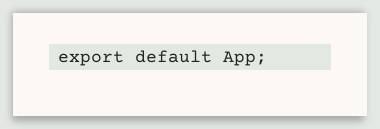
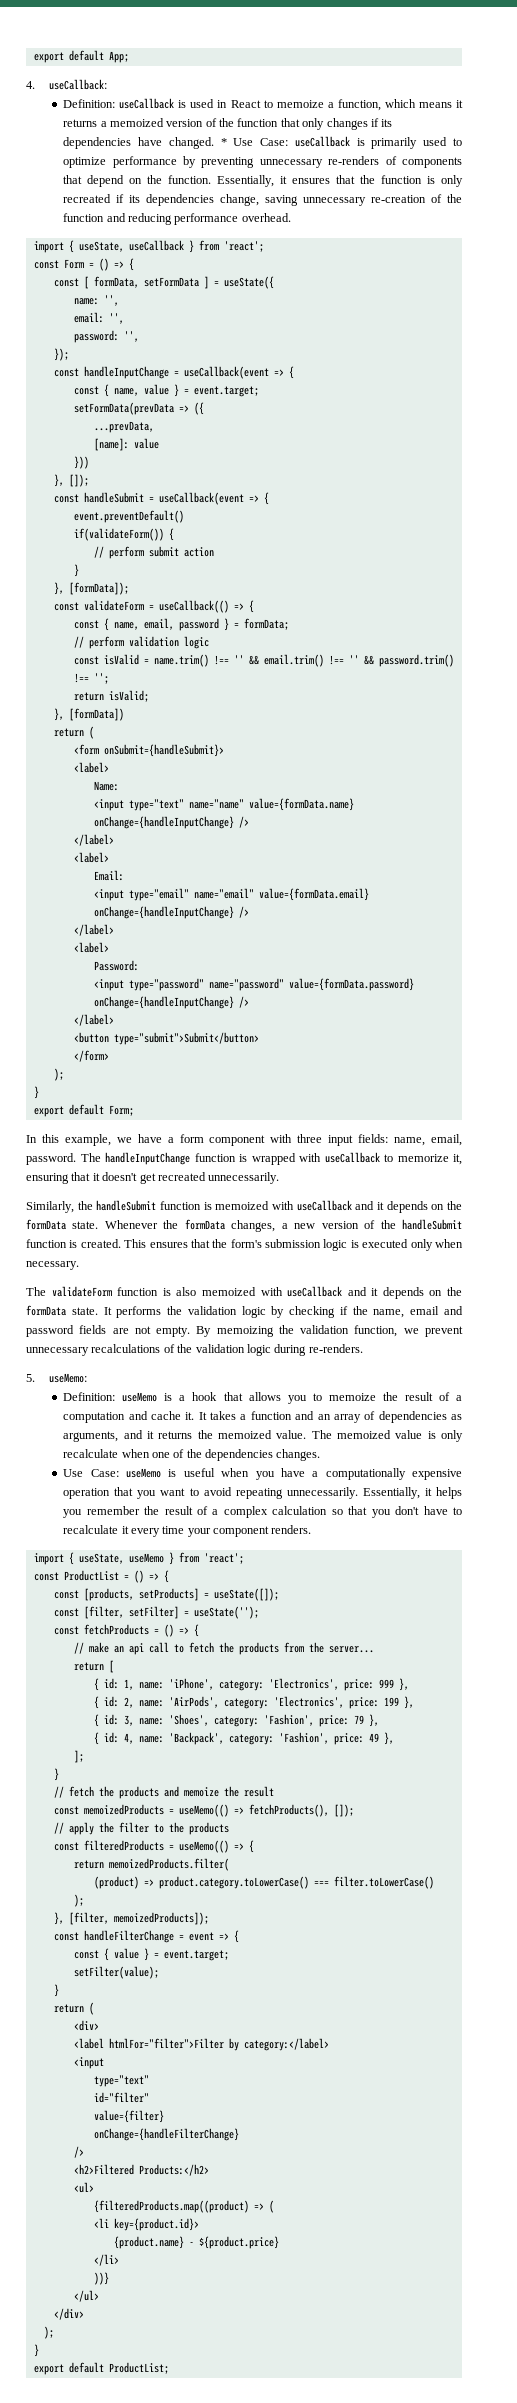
+ 4. useCallback:
+ Definition: useCallback is used in React to memoize a function, which means it returns a memoized version of the function that only changes if its dependencies have changed. * Use Case: useCallback is primarily used to optimize performance by preventing unnecessary re-renders of components that depend on the function. Essentially, it ensures that the function is only recreated if its dependencies change, saving unnecessary re-creation of the function and reducing performance overhead.
+ import { useState, useCallback } from 'react';
+ const Form = () => {
+ const [ formData, setFormData ] = useState({
+ name: '',
+ email: '',
+ password: '',
+ });
+ const handleInputChange = useCallback(event => {
+ const { name, value } = event.target;
+ setFormData(prevData => ({
+ ...prevData,
+ [name]: value
+ }))
+ }, []);
+ const handleSubmit = useCallback(event => {
+ event.preventDefault()
+ if(validateForm()) {
+ // perform submit action
+ }
+ }, [formData]);
+ const validateForm = useCallback(() => {
+ const { name, email, password } = formData;
+ // perform validation logic
+ const isValid = name.trim() !== '' && email.trim() !== '' && password.trim() !== '';
+ return isValid;
+ }, [formData])
+ return (
+ <form onSubmit={handleSubmit}>
+ <label>
+ Name:
+ <input type="text" name="name" value={formData.name} onChange={handleInputChange} />
+ </label>
+ <label>
+ Email:
+ <input type="email" name="email" value={formData.email} onChange={handleInputChange} />
+ </label>
+ <label>
+ Password:
+ <input type="password" name="password" value={formData.password} onChange={handleInputChange} />
+ </label>
+ <button type="submit">Submit</button>
+ </form>
+ );
+ }
+ export default Form;
+ In this example, we have a form component with three input fields: name, email, password. The handleInputChange function is wrapped with useCallback to memorize it, ensuring that it doesn't get recreated unnecessarily.
+ Similarly, the handleSubmit function is memoized with useCallback and it depends on the formData state. Whenever the formData changes, a new version of the handleSubmit function is created. This ensures that the form's submission logic is executed only when necessary.
+ The validateForm function is also memoized with useCallback and it depends on the formData state. It performs the validation logic by checking if the name, email and password fields are not empty. By memoizing the validation function, we prevent unnecessary recalculations of the validation logic during re-renders.
+ 5. useMemo:
+ Definition: useMemo is a hook that allows you to memoize the result of a computation and cache it. It takes a function and an array of dependencies as arguments, and it returns the memoized value. The memoized value is only recalculate when one of the dependencies changes.
+ Use Case: useMemo is useful when you have a computationally expensive operation that you want to avoid repeating unnecessarily. Essentially, it helps you remember the result of a complex calculation so that you don't have to recalculate it every time your component renders.
+ import { useState, useMemo } from 'react';
+ const ProductList = () => {
+ const [products, setProducts] = useState([]);
+ const [filter, setFilter] = useState('');
+ const fetchProducts = () => {
+ // make an api call to fetch the products from the server...
+ return [
+ { id: 1, name: 'iPhone', category: 'Electronics', price: 999 },
+ { id: 2, name: 'AirPods', category: 'Electronics', price: 199 },
+ { id: 3, name: 'Shoes', category: 'Fashion', price: 79 },
+ { id: 4, name: 'Backpack', category: 'Fashion', price: 49 },
+ ];
+ }
+ // fetch the products and memoize the result
+ const memoizedProducts = useMemo(() => fetchProducts(), []);
+ // apply the filter to the products
+ const filteredProducts = useMemo(() => {
+ return memoizedProducts.filter(
+ (product) => product.category.toLowerCase() === filter.toLowerCase()
+ );
+ }, [filter, memoizedProducts]);
+ const handleFilterChange = event => {
+ const { value } = event.target;
+ setFilter(value);
+ }
+ return (
+ <div>
+ <label htmlFor="filter">Filter by category:</label>
+ <input
+ type="text"
+ id="filter"
+ value={filter}
+ onChange={handleFilterChange}
+ />
+ <h2>Filtered Products:</h2>
+ <ul>
+ {filteredProducts.map((product) => (
+ <li key={product.id}>
+ {product.name} - ${product.price}
+ </li>
+ ))}
+ </ul>
+ </div>
+ );
+ }
+ export default ProductList;

